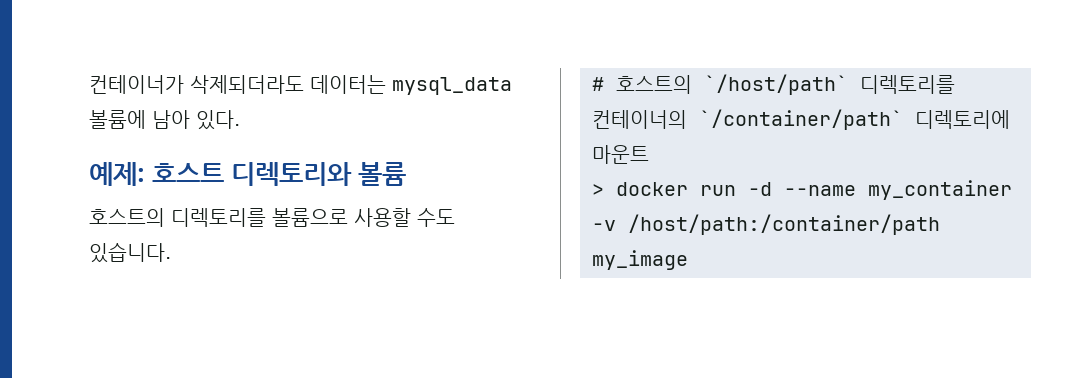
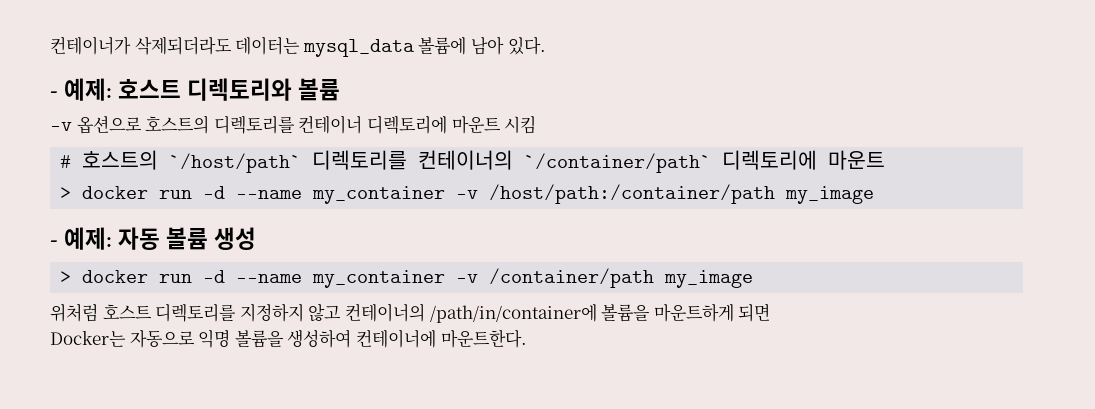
- 예제: 호스트 디렉토리와 볼륨
+ - 예제: 호스트 디렉토리와 볼륨
- 호스트의 디렉토리를 볼륨으로 사용할 수도 있습니다.
+ -v 옵션으로 호스트의 디렉토리를 컨테이너 디렉토리에 마운트 시킴
+ - 예제: 자동 볼륨 생성
+ > docker run -d --name my_container -v /container/path my_image
+ 위처럼 호스트 디렉토리를 지정하지 않고 컨테이너의 /path/in/container에 볼륨을 마운트하게 되면
+ Docker는 자동으로 익명 볼륨을 생성하여 컨테이너에 마운트한다.

